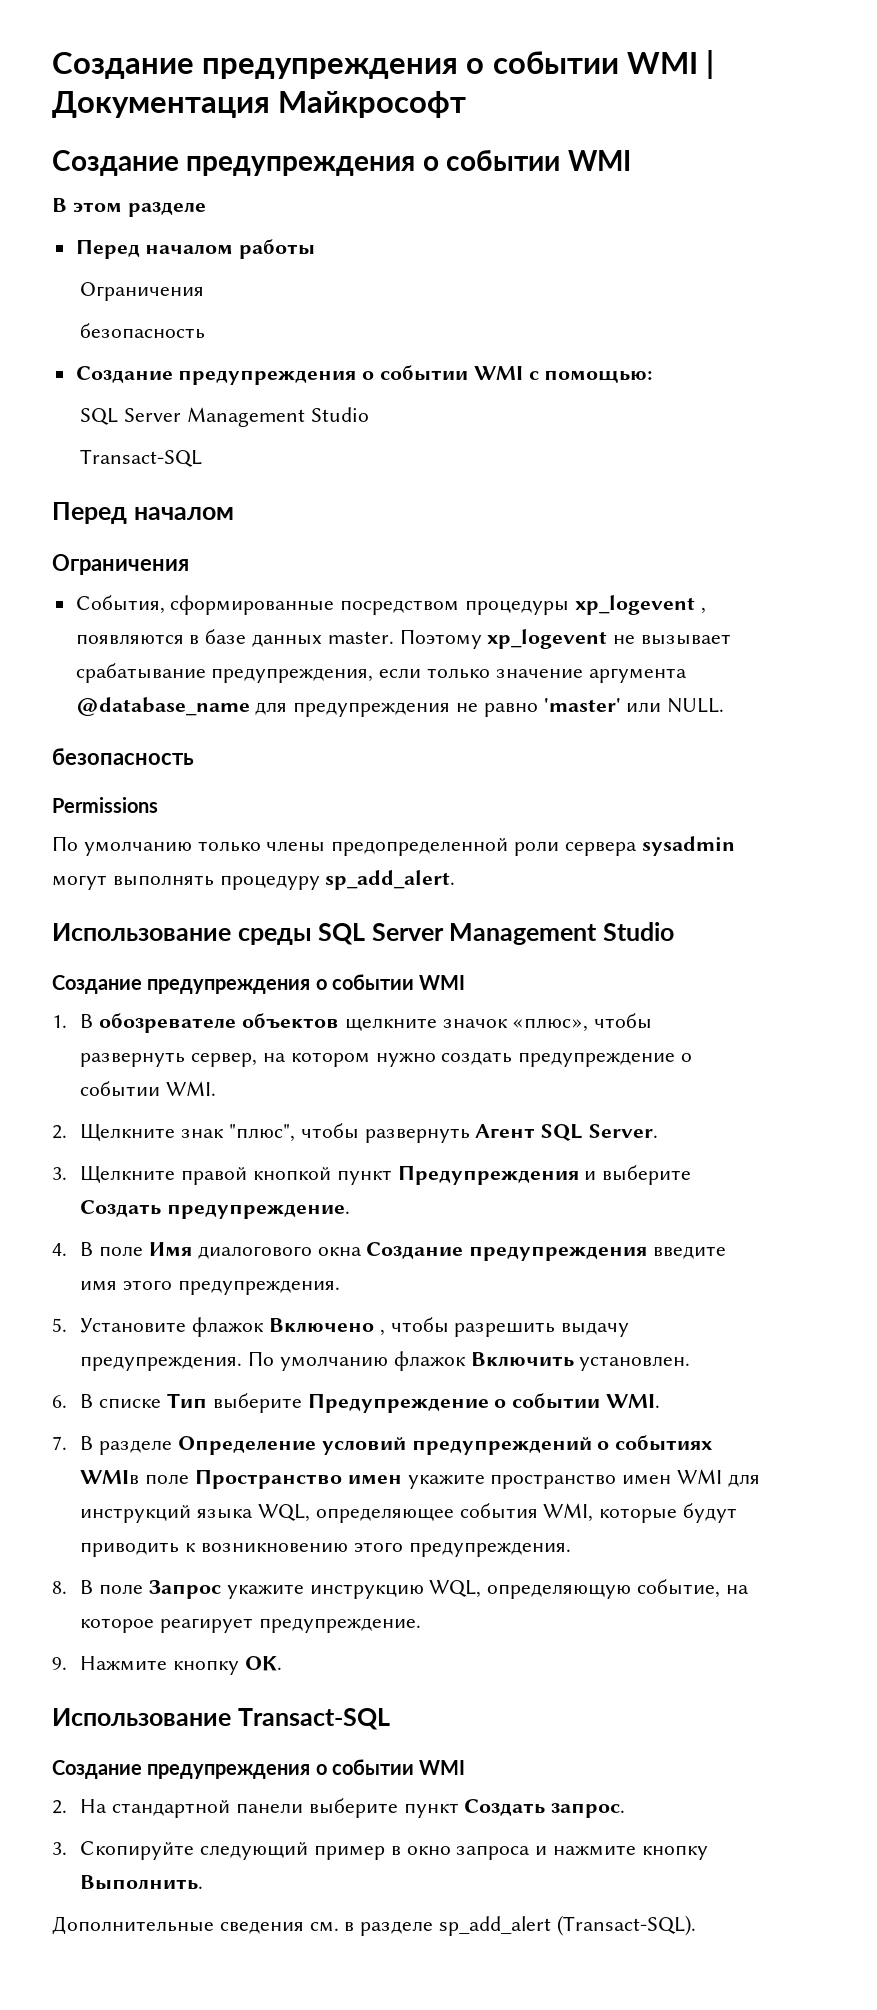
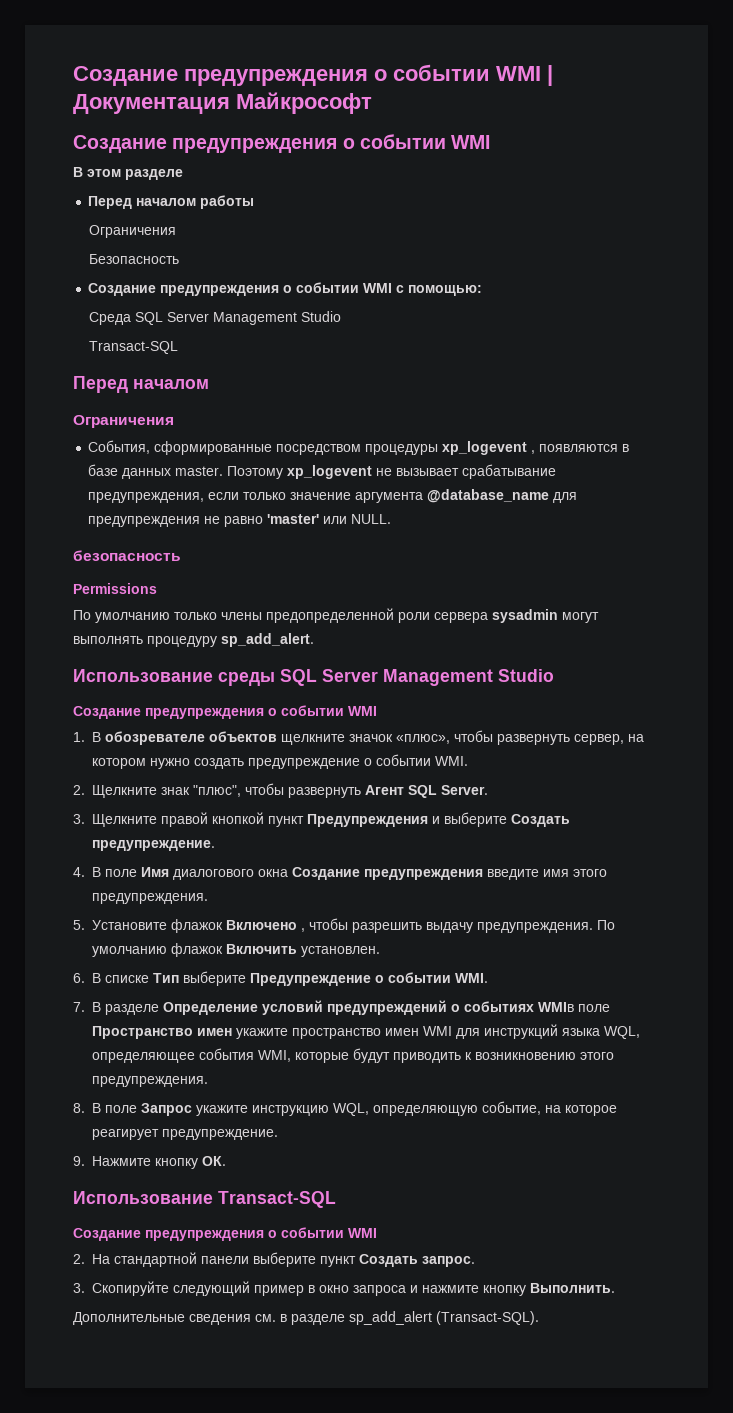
  Перед началом работы
  Ограничения
- безопасность
+ Безопасность
  Создание предупреждения о событии WMI с помощью:
- SQL Server Management Studio
+ Среда SQL Server Management Studio

